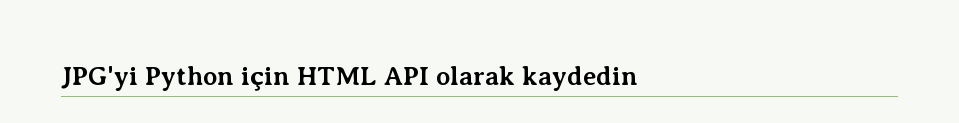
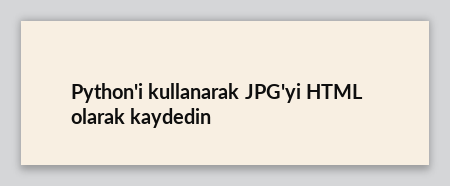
- JPG'yi Python için HTML API olarak kaydedin
+ Python'i kullanarak JPG'yi HTML olarak kaydedin

